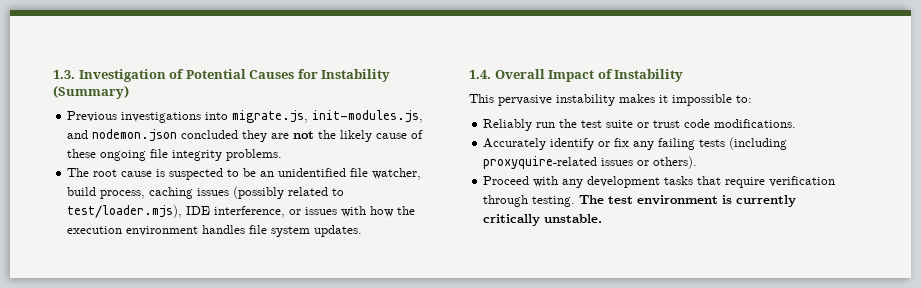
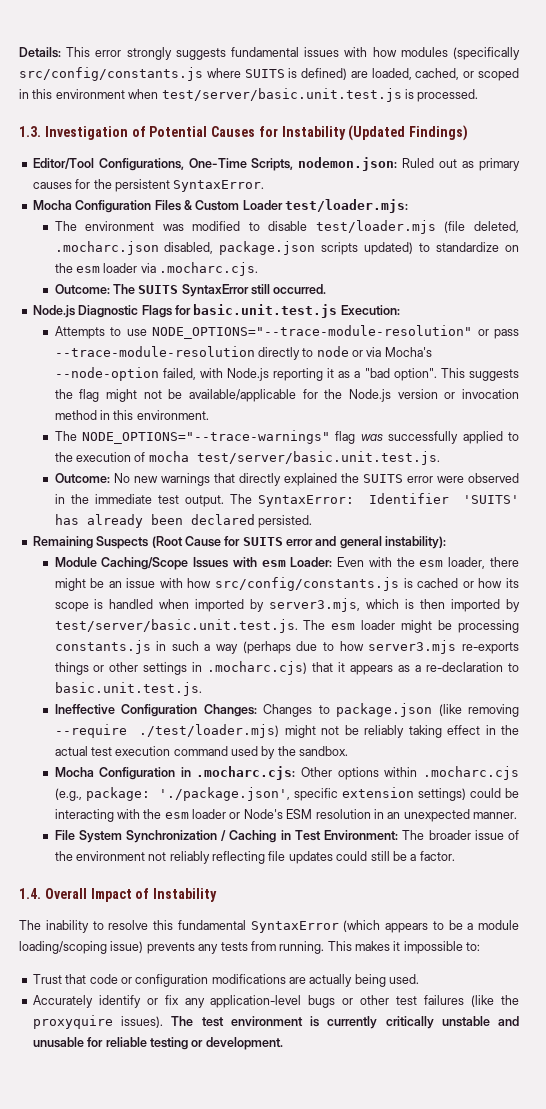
+ Details: This error strongly suggests fundamental issues with how modules (specifically src/config/constants.js where SUITS is defined) are loaded, cached, or scoped in this environment when test/server/basic.unit.test.js is processed.
- 1.3. Investigation of Potential Causes for Instability (Summary)
- Previous investigations into migrate.js, init-modules.js, and nodemon.json concluded they are not the likely cause of these ongoing file integrity problems.
- The root cause is suspected to be an unidentified file watcher, build process, caching issues (possibly related to test/loader.mjs), IDE interference, or issues with how the execution environment handles file system updates.
+ 1.3. Investigation of Potential Causes for Instability (Updated Findings)
+ Editor/Tool Configurations, One-Time Scripts, nodemon.json: Ruled out as primary causes for the persistent SyntaxError.
+ Mocha Configuration Files & Custom Loader test/loader.mjs:
+ The environment was modified to disable test/loader.mjs (file deleted, .mocharc.json disabled, package.json scripts updated) to standardize on the esm loader via .mocharc.cjs.
+ Outcome: The SUITS SyntaxError still occurred.
+ Node.js Diagnostic Flags for basic.unit.test.js Execution:
+ Attempts to use NODE_OPTIONS="--trace-module-resolution" or pass --trace-module-resolution directly to node or via Mocha's --node-option failed, with Node.js reporting it as a "bad option". This suggests the flag might not be available/applicable for the Node.js version or invocation method in this environment.
+ The NODE_OPTIONS="--trace-warnings" flag was successfully applied to the execution of mocha test/server/basic.unit.test.js.
+ Outcome: No new warnings that directly explained the SUITS error were observed in the immediate test output. The SyntaxError: Identifier 'SUITS' has already been declared persisted.
+ Remaining Suspects (Root Cause for SUITS error and general instability):
+ Module Caching/Scope Issues with esm Loader: Even with the esm loader, there might be an issue with how src/config/constants.js is cached or how its scope is handled when imported by server3.mjs, which is then imported by test/server/basic.unit.test.js. The esm loader might be processing constants.js in such a way (perhaps due to how server3.mjs re-exports things or other settings in .mocharc.cjs) that it appears as a re-declaration to basic.unit.test.js.
+ Ineffective Configuration Changes: Changes to package.json (like removing --require ./test/loader.mjs) might not be reliably taking effect in the actual test execution command used by the sandbox.
+ Mocha Configuration in .mocharc.cjs: Other options within .mocharc.cjs (e.g., package: './package.json', specific extension settings) could be interacting with the esm loader or Node's ESM resolution in an unexpected manner.
+ File System Synchronization / Caching in Test Environment: The broader issue of the environment not reliably reflecting file updates could still be a factor.
- This pervasive instability makes it impossible to:
- Reliably run the test suite or trust code modifications.
+ The inability to resolve this fundamental SyntaxError (which appears to be a module loading/scoping issue) prevents any tests from running. This makes it impossible to:
+ Trust that code or configuration modifications are actually being used.
- Accurately identify or fix any failing tests (including proxyquire-related issues or others).
- Proceed with any development tasks that require verification through testing.
+ Accurately identify or fix any application-level bugs or other test failures (like the proxyquire issues).
- The test environment is currently critically unstable.
+ The test environment is currently critically unstable and unusable for reliable testing or development.

